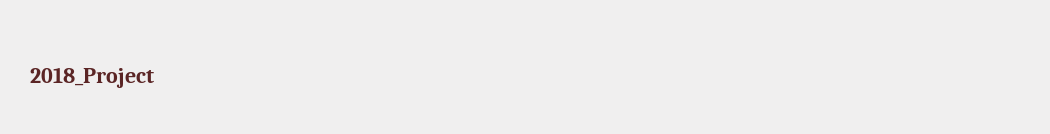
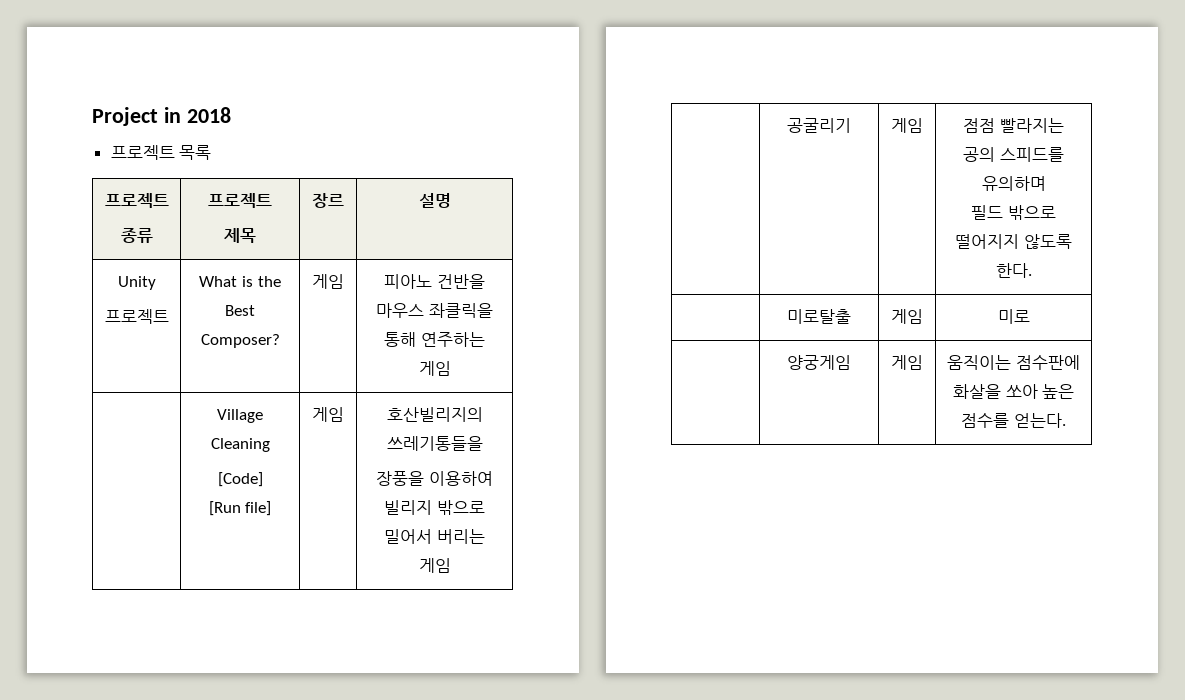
- 2018_Project
+ Project in 2018
+ 프로젝트 목록
+ 프로젝트
+ 종류 | 프로젝트
+ 제목 | 장르 | 설명
+ Unity
+ 프로젝트 | What is the Best Composer? | 게임 | 피아노 건반을 마우스 좌클릭을 통해 연주하는 게임
+ | Village Cleaning
+ [Code]
+ [Run file] | 게임 | 호산빌리지의 쓰레기통들을
+ 장풍을 이용하여 빌리지 밖으로 밀어서 버리는 게임
+ | 공굴리기 | 게임 | 점점 빨라지는 공의 스피드를 유의하며
+ 필드 밖으로 떨어지지 않도록 한다.
+ | 미로탈출 | 게임 | 미로
+ | 양궁게임 | 게임 | 움직이는 점수판에 화살을 쏘아 높은 점수를 얻는다.

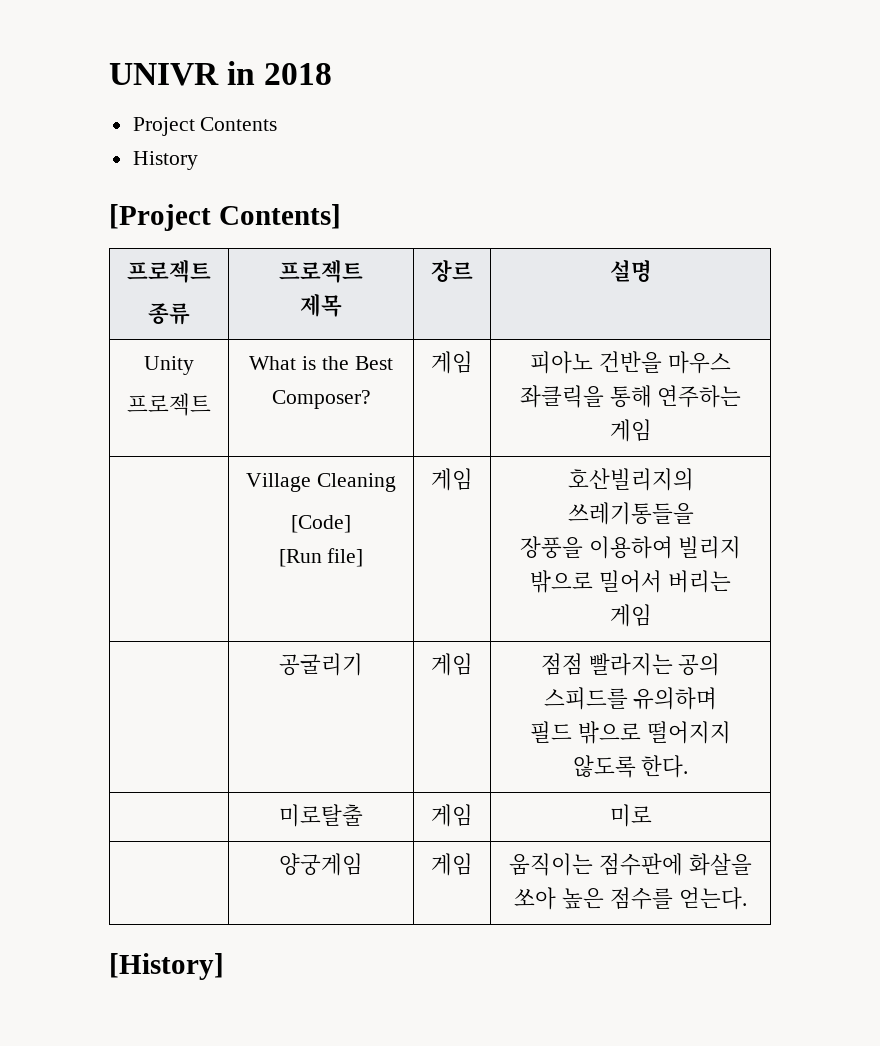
- Project in 2018
+ UNIVR in 2018
- 프로젝트 목록
+ Project Contents
+ History
+ [Project Contents]
+ [History]

